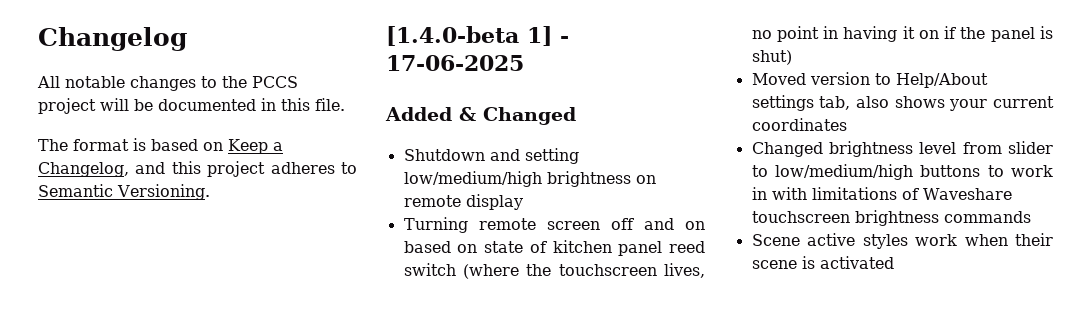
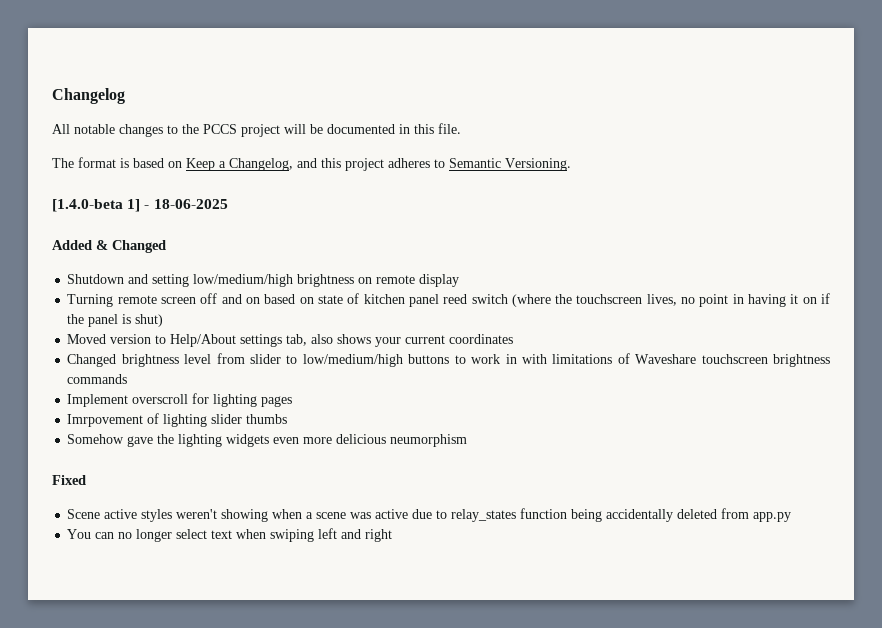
- [1.4.0-beta 1] - 17-06-2025
+ [1.4.0-beta 1] - 18-06-2025
- Scene active styles work when their scene is activated
+ Implement overscroll for lighting pages
+ Imrpovement of lighting slider thumbs
+ Somehow gave the lighting widgets even more delicious neumorphism
+ Fixed
+ Scene active styles weren't showing when a scene was active due to relay_states function being accidentally deleted from app.py
+ You can no longer select text when swiping left and right

